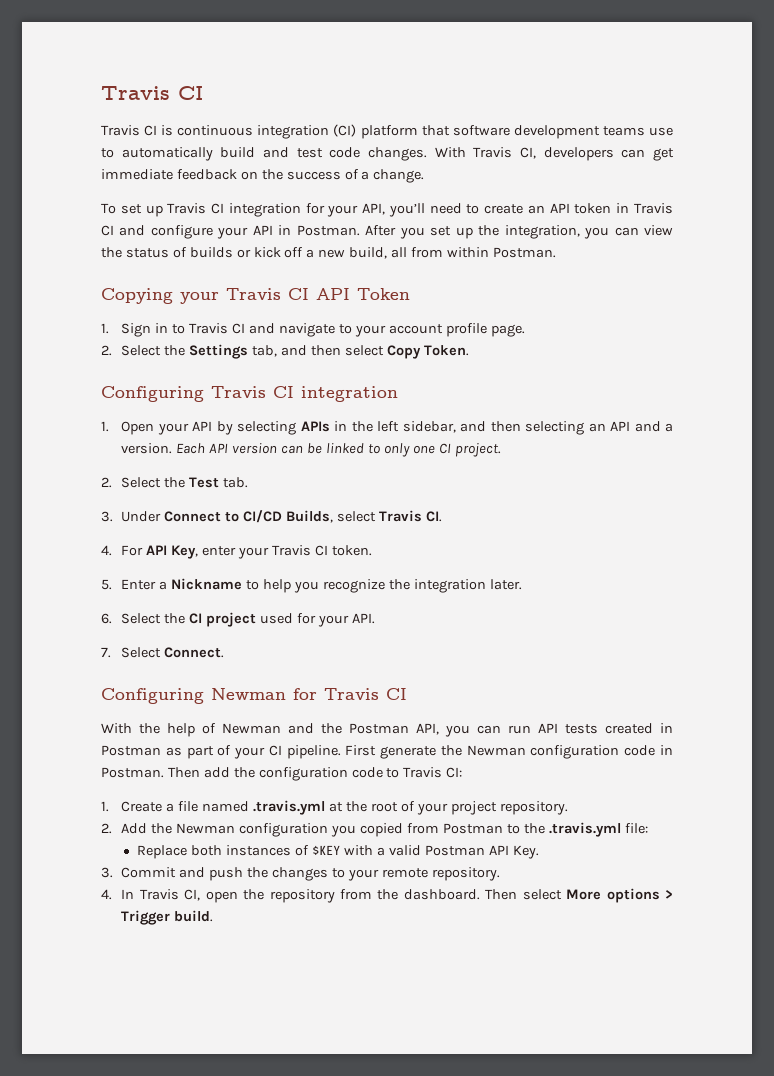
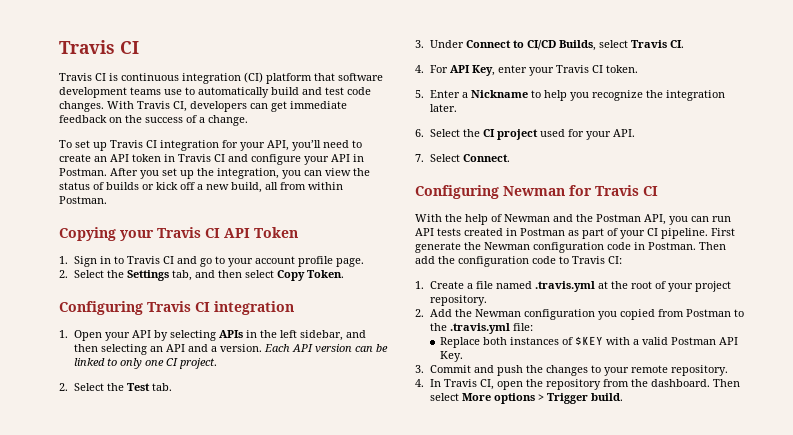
- 1. Sign in to Travis CI and navigate to your account profile page.
+ 1. Sign in to Travis CI and go to your account profile page.

